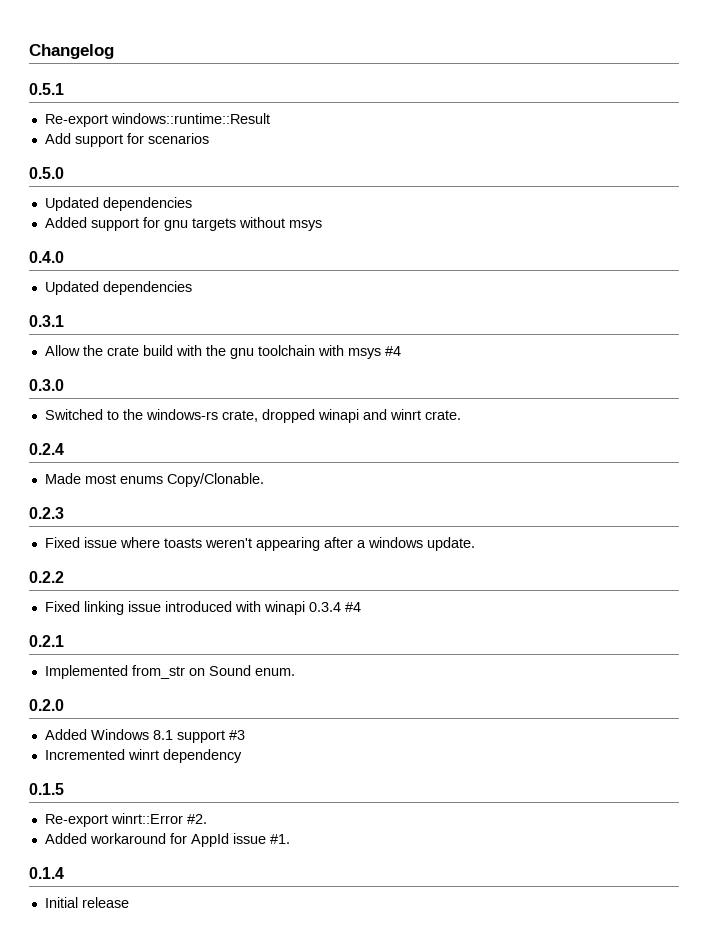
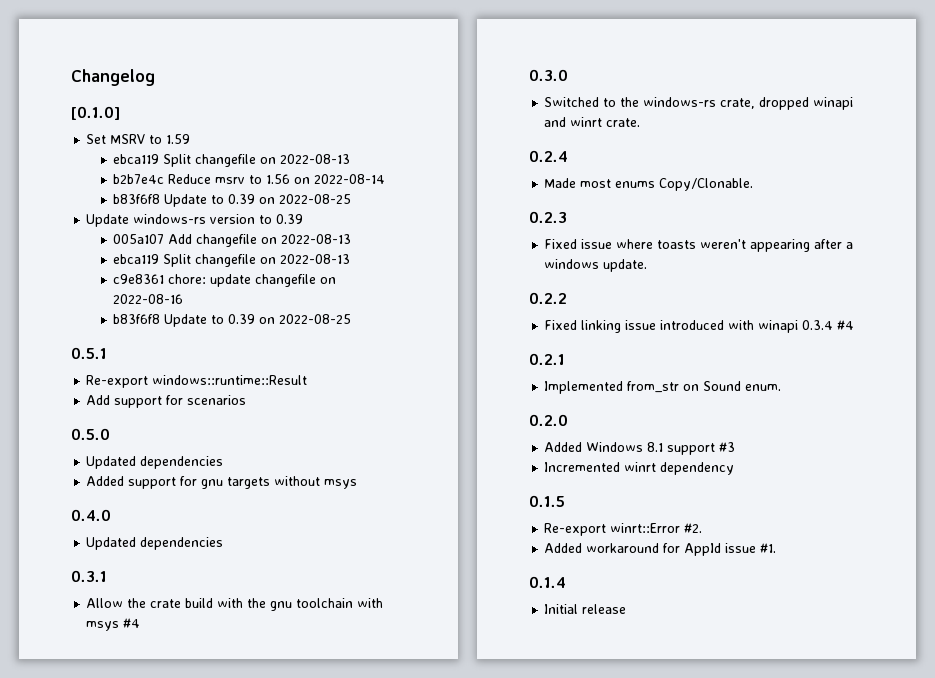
+ [0.1.0]
+ Set MSRV to 1.59
+ ebca119 Split changefile on 2022-08-13
+ b2b7e4c Reduce msrv to 1.56 on 2022-08-14
+ b83f6f8 Update to 0.39 on 2022-08-25
+ Update windows-rs version to 0.39
+ 005a107 Add changefile on 2022-08-13
+ ebca119 Split changefile on 2022-08-13
+ c9e8361 chore: update changefile on 2022-08-16
+ b83f6f8 Update to 0.39 on 2022-08-25

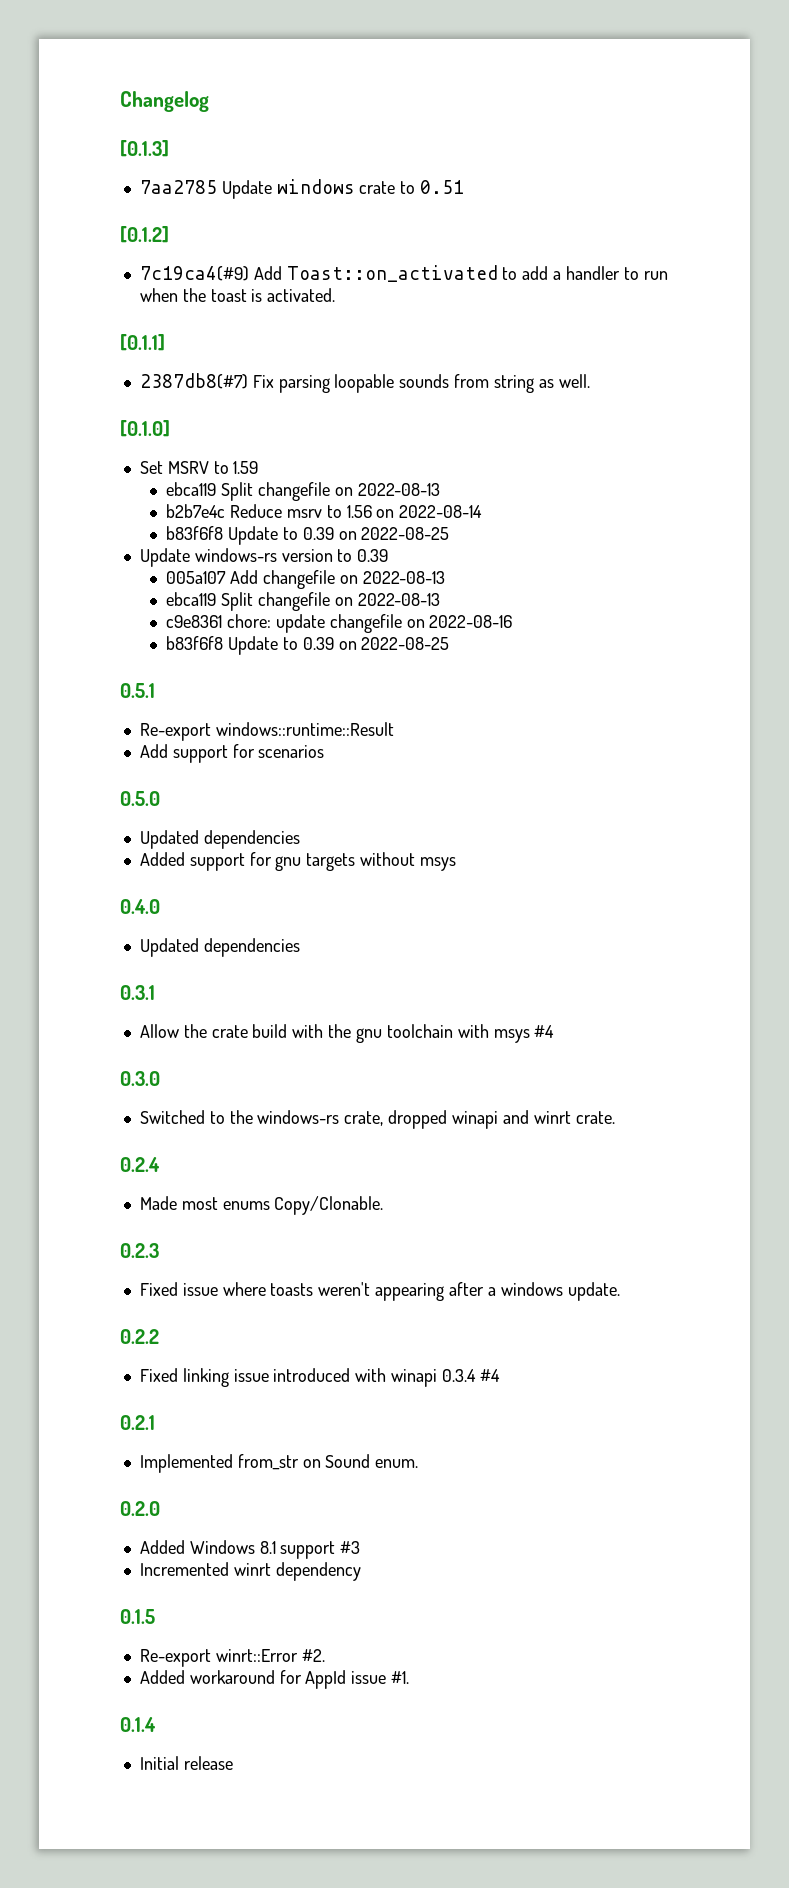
+ [0.1.3]
+ 7aa2785 Update windows crate to 0.51
+ [0.1.2]
+ 7c19ca4(#9) Add Toast::on_activated to add a handler to run when the toast is activated.
+ [0.1.1]
+ 2387db8(#7) Fix parsing loopable sounds from string as well.

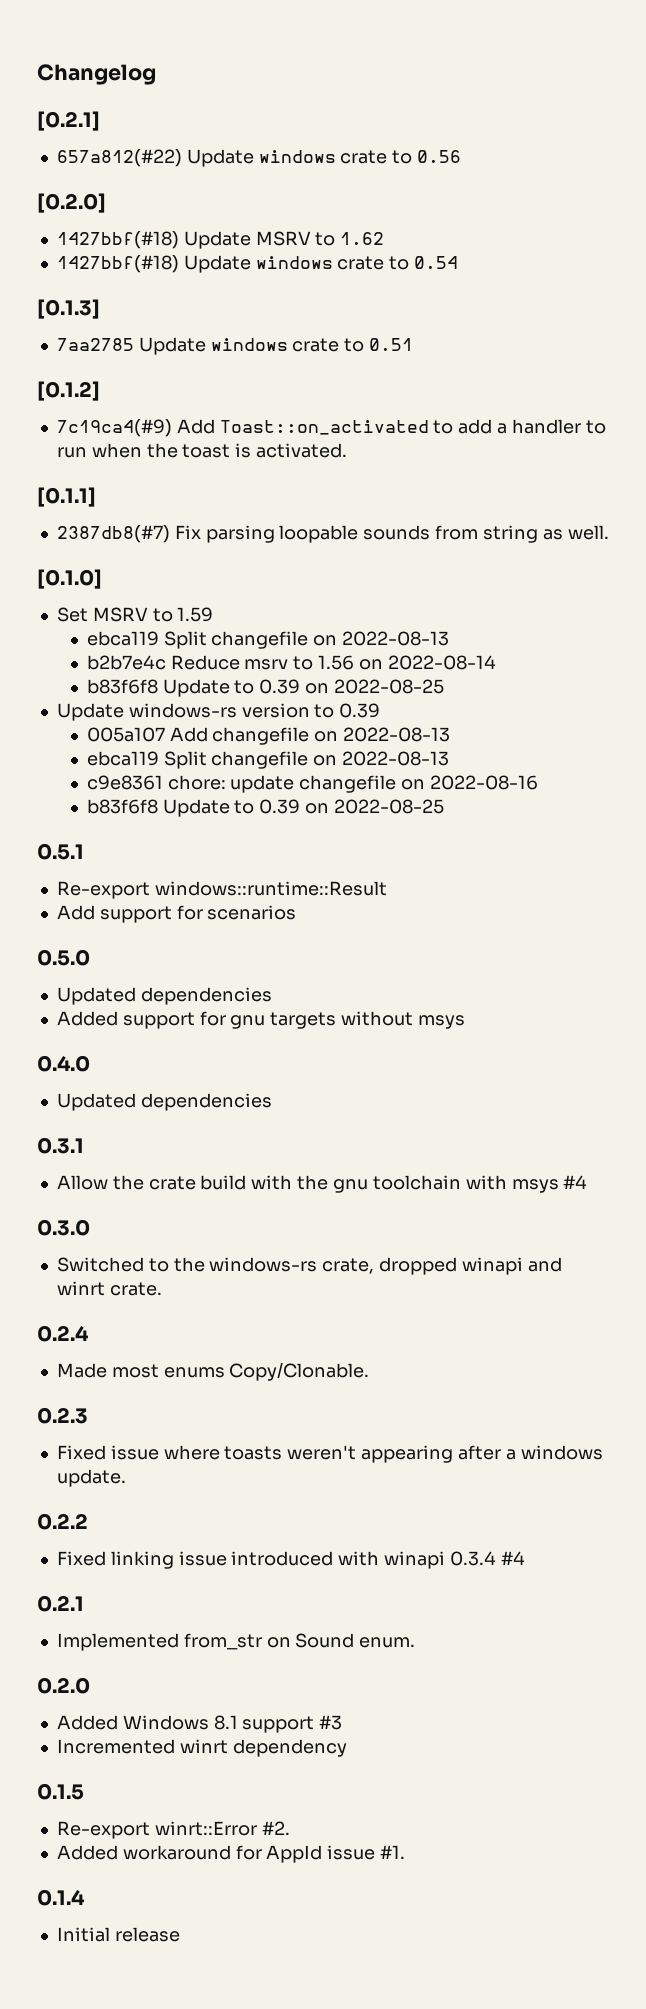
+ [0.2.1]
+ 657a812(#22) Update windows crate to 0.56
+ [0.2.0]
+ 1427bbf(#18) Update MSRV to 1.62
+ 1427bbf(#18) Update windows crate to 0.54

